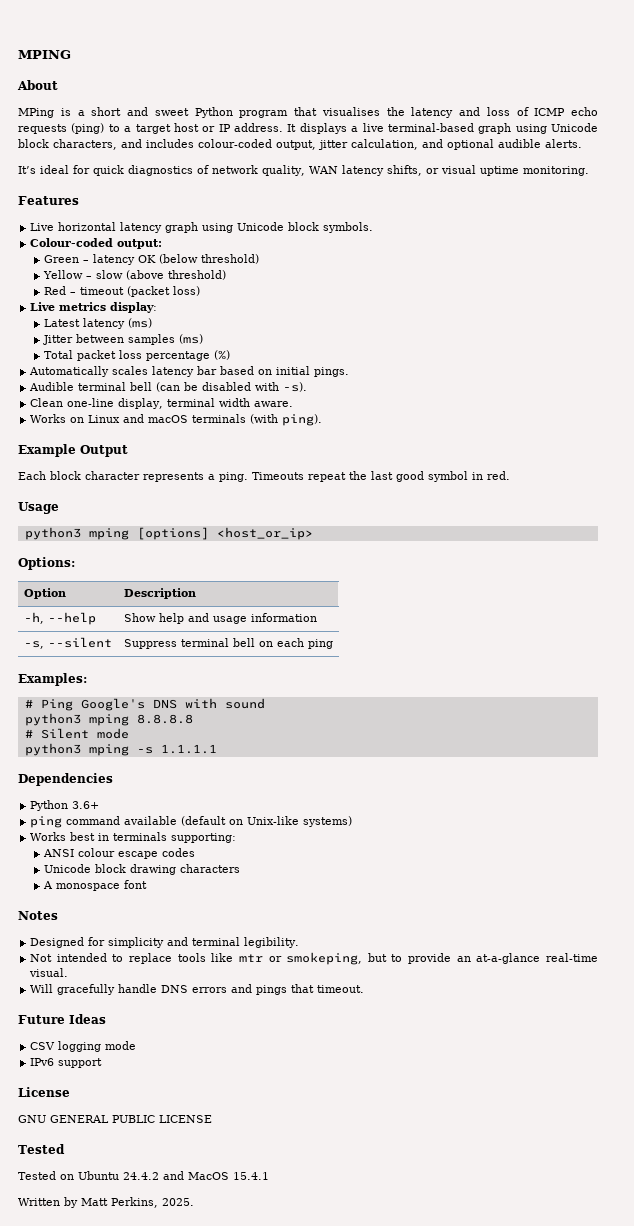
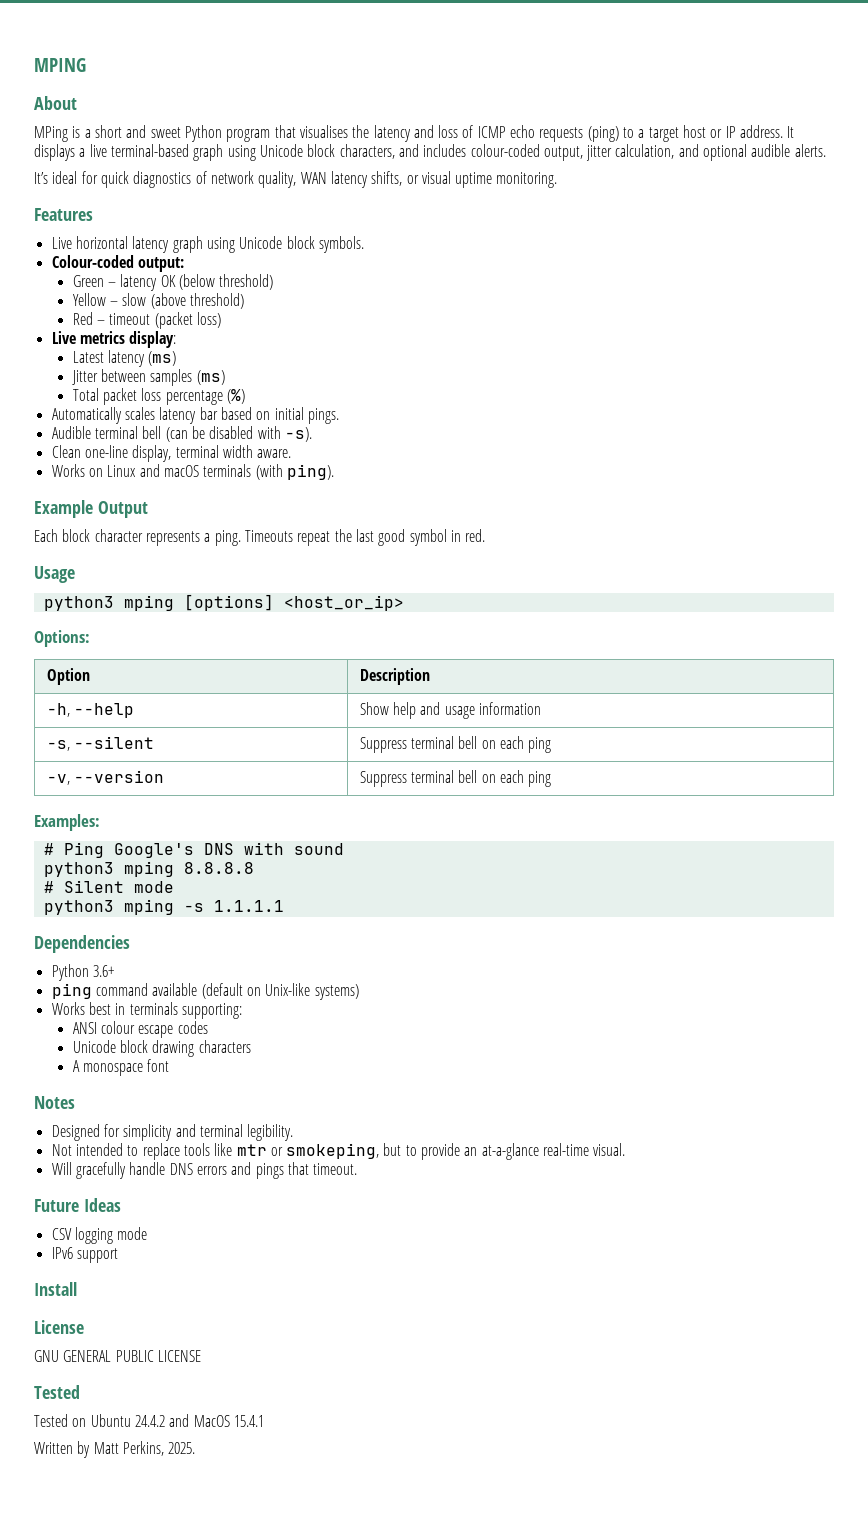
+ -v, --version | Suppress terminal bell on each ping
+ Install

